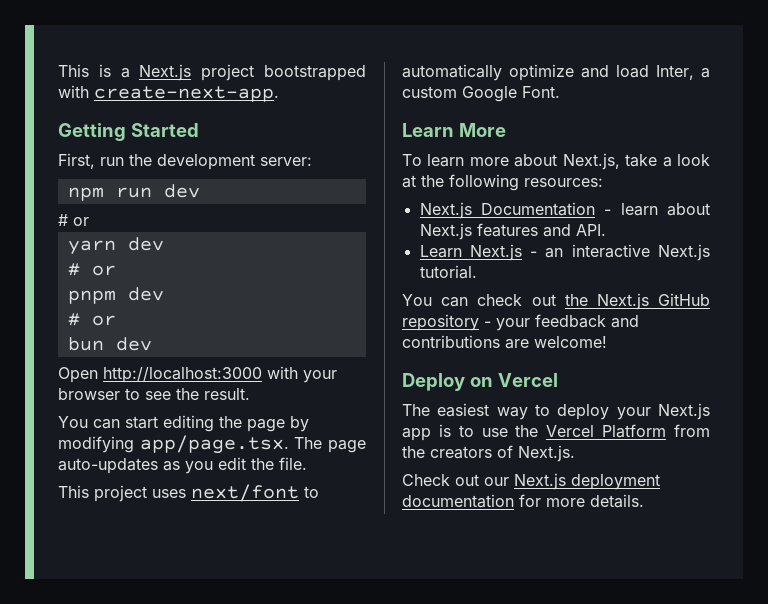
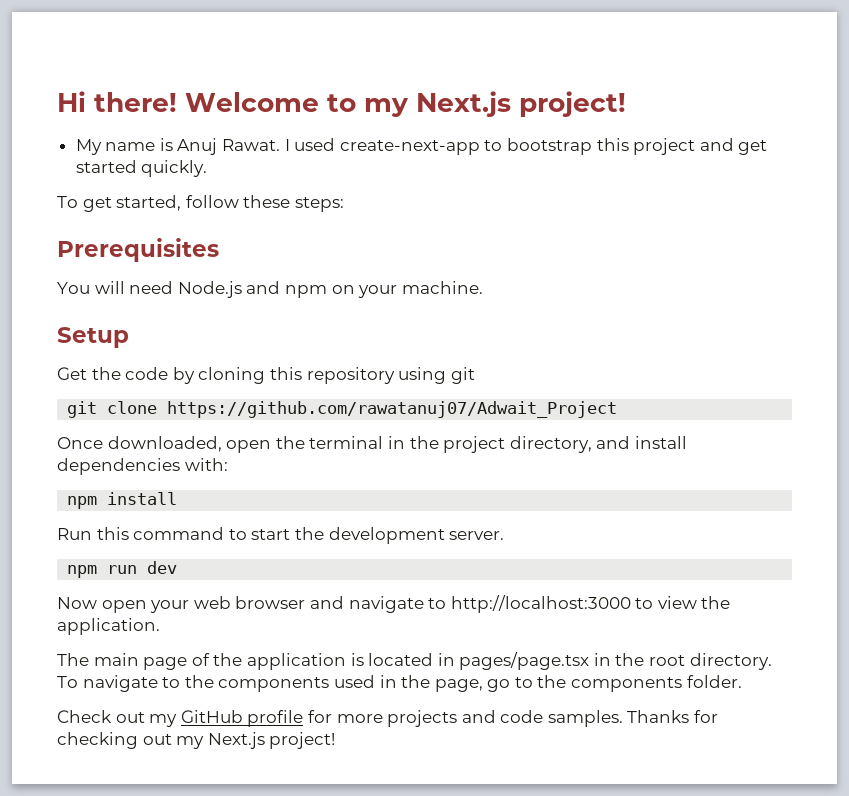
- This is a Next.js project bootstrapped with create-next-app.
- Getting Started
- First, run the development server:
+ Hi there! Welcome to my Next.js project!
+ My name is Anuj Rawat. I used create-next-app to bootstrap this project and get started quickly.
+ To get started, follow these steps:
+ Prerequisites
+ You will need Node.js and npm on your machine.
+ Setup
+ Get the code by cloning this repository using git
+ git clone https://github.com/rawatanuj07/Adwait_Project
+ Once downloaded, open the terminal in the project directory, and install dependencies with:
+ npm install
+ Run this command to start the development server.
  npm run dev
- # or
- yarn dev
- # or
- pnpm dev
- # or
- bun dev
- Open http://localhost:3000 with your browser to see the result.
- You can start editing the page by modifying app/page.tsx. The page auto-updates as you edit the file.
- This project uses next/font to automatically optimize and load Inter, a custom Google Font.
- Learn More
- To learn more about Next.js, take a look at the following resources:
- Next.js Documentation - learn about Next.js features and API.
- Learn Next.js - an interactive Next.js tutorial.
- You can check out the Next.js GitHub repository - your feedback and contributions are welcome!
- Deploy on Vercel
- The easiest way to deploy your Next.js app is to use the Vercel Platform from the creators of Next.js.
- Check out our Next.js deployment documentation for more details.
+ Now open your web browser and navigate to http://localhost:3000 to view the application.
+ The main page of the application is located in pages/page.tsx in the root directory. To navigate to the components used in the page, go to the components folder.
+ Check out my GitHub profile for more projects and code samples. Thanks for checking out my Next.js project!

